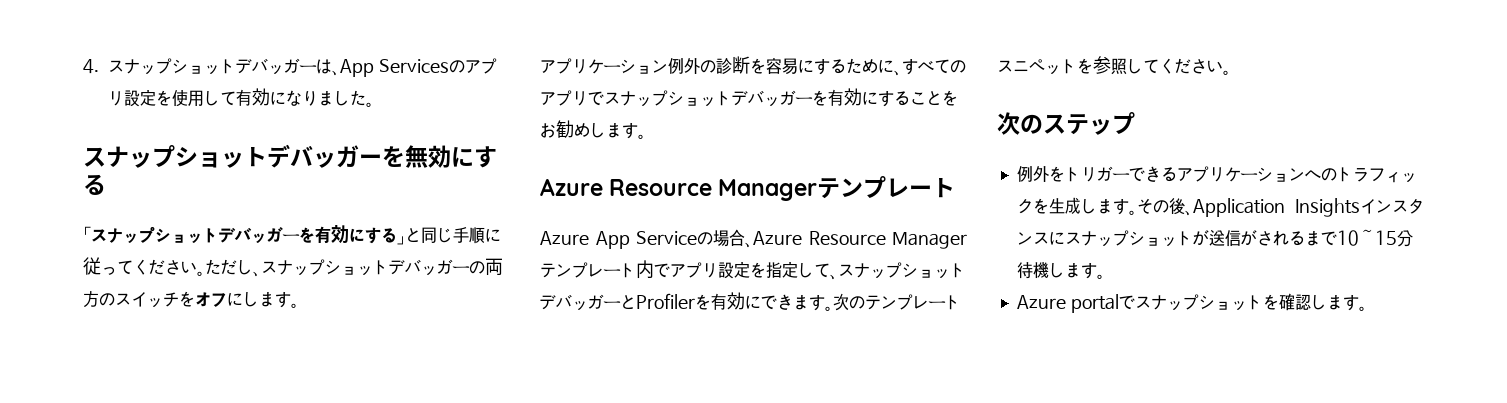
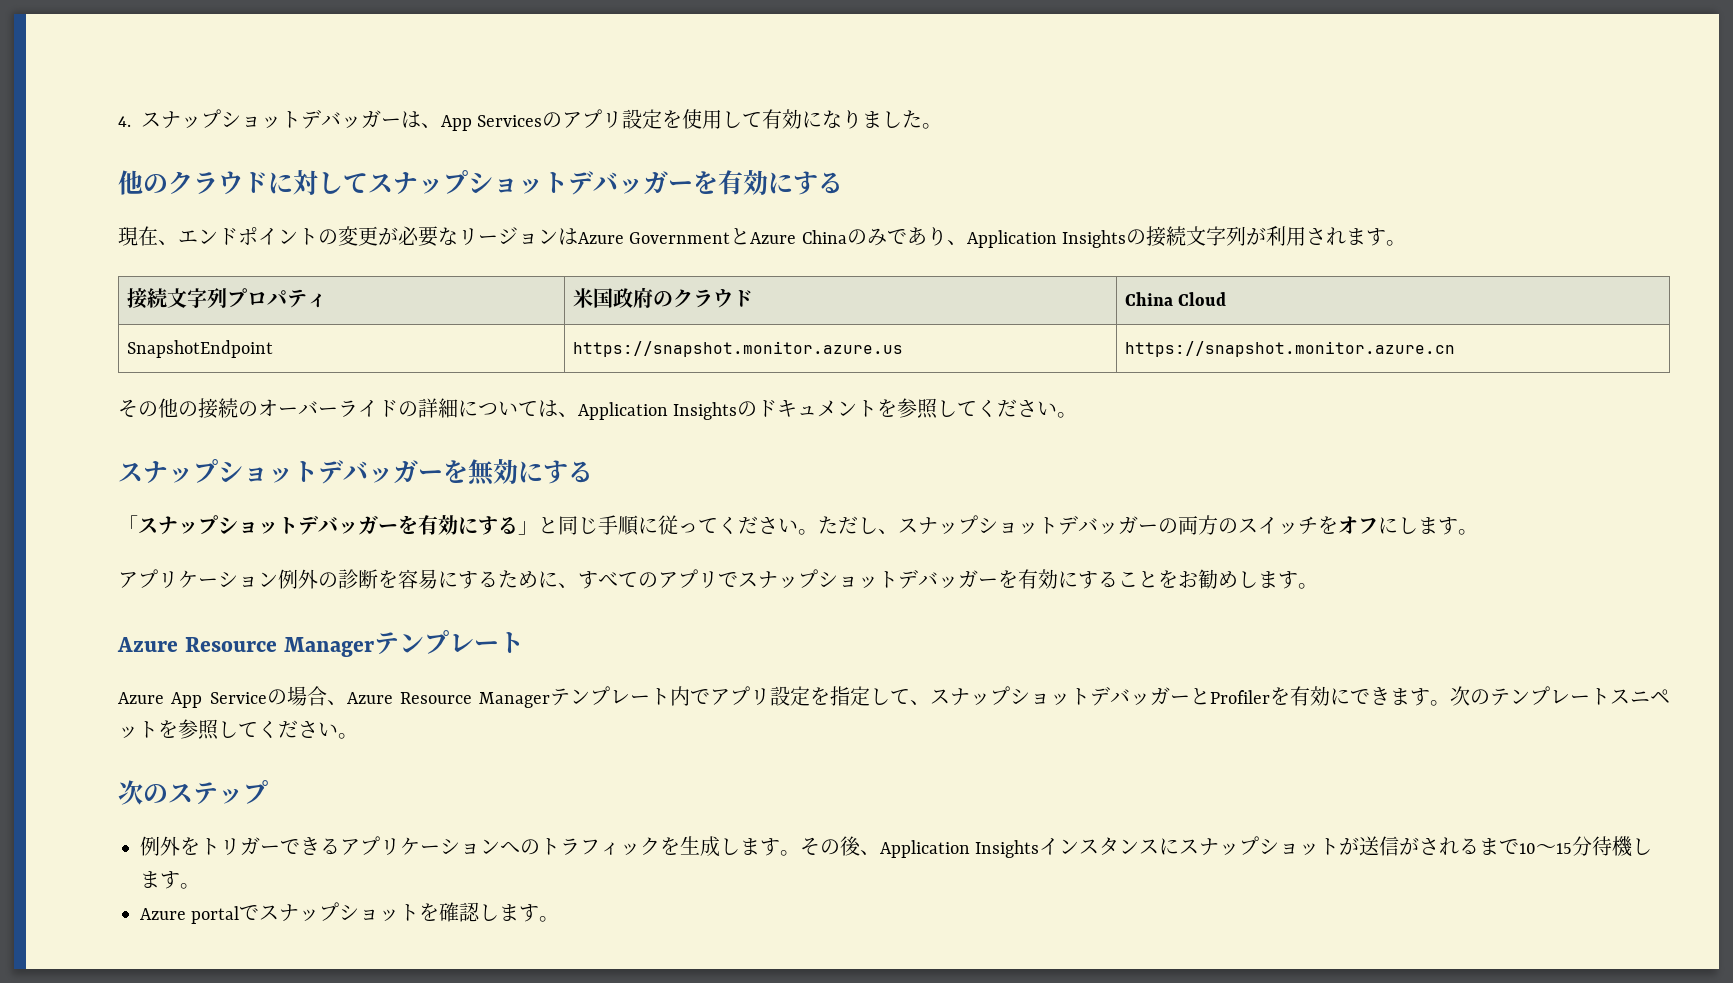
+ 他のクラウドに対してスナップショットデバッガーを有効にする
+ 現在、エンドポイントの変更が必要なリージョンはAzure GovernmentとAzure Chinaのみであり、Application Insightsの接続文字列が利用されます。
+ 接続文字列プロパティ | 米国政府のクラウド | China Cloud
+ SnapshotEndpoint | https://snapshot.monitor.azure.us | https://snapshot.monitor.azure.cn
+ その他の接続のオーバーライドの詳細については、Application Insightsのドキュメントを参照してください。

